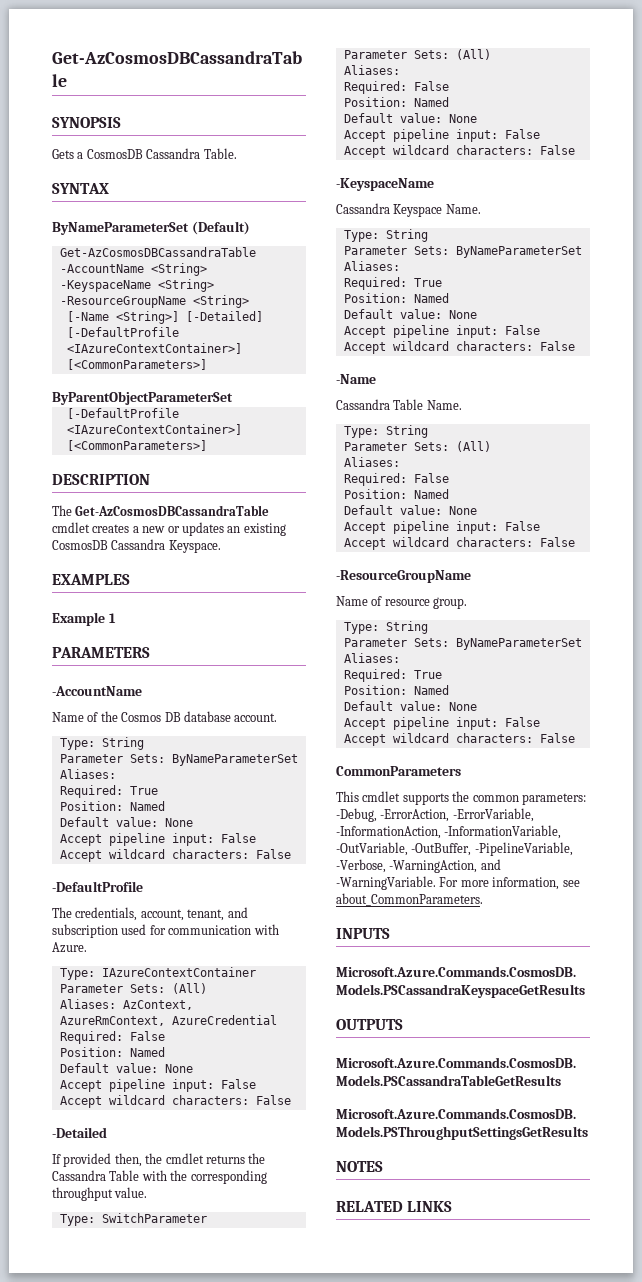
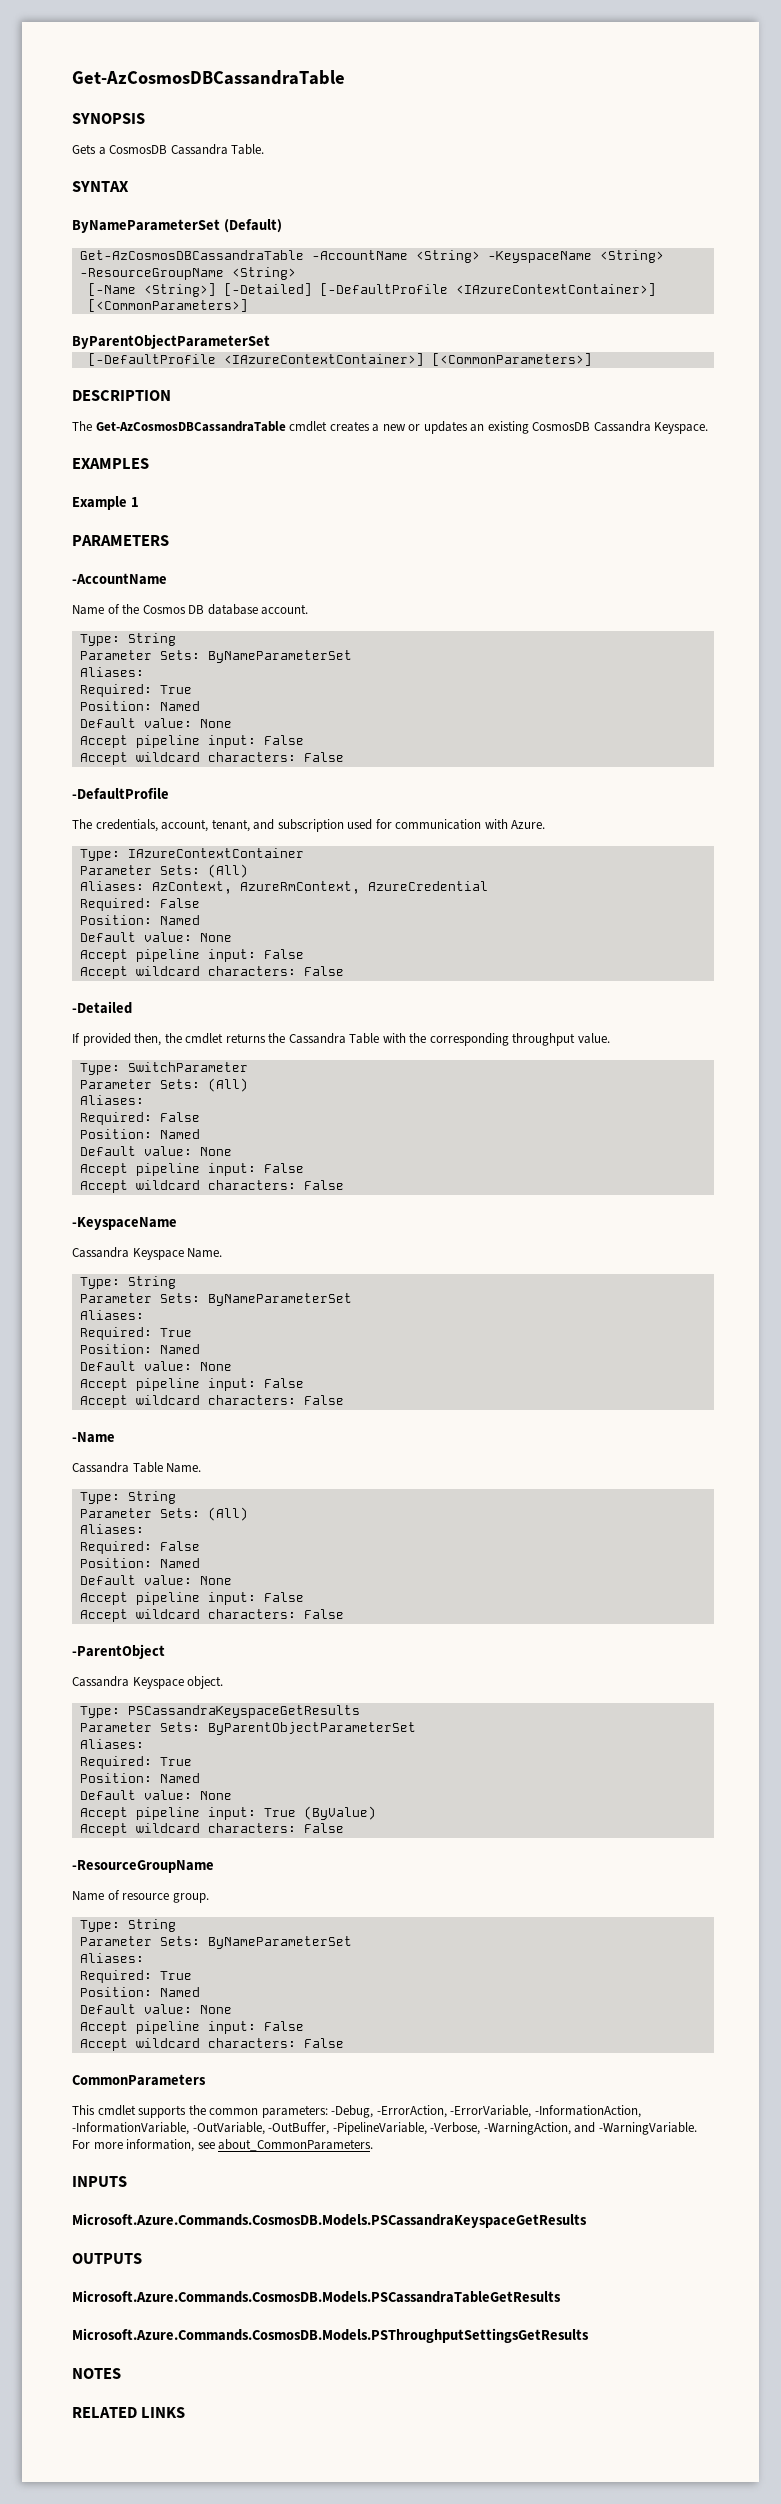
+ -ParentObject
+ Cassandra Keyspace object.
+ Type: PSCassandraKeyspaceGetResults
+ Parameter Sets: ByParentObjectParameterSet
+ Aliases:
+ Required: True
+ Position: Named
+ Default value: None
+ Accept pipeline input: True (ByValue)
+ Accept wildcard characters: False

